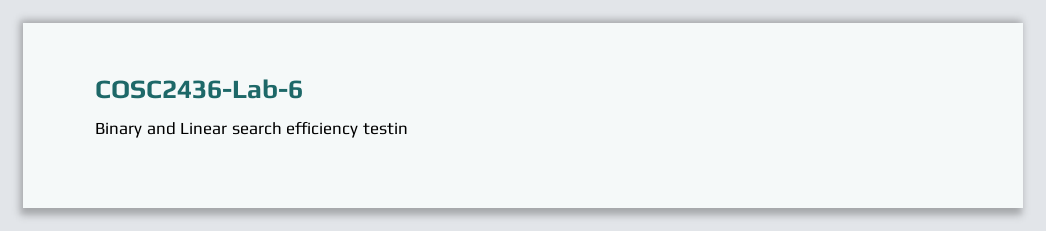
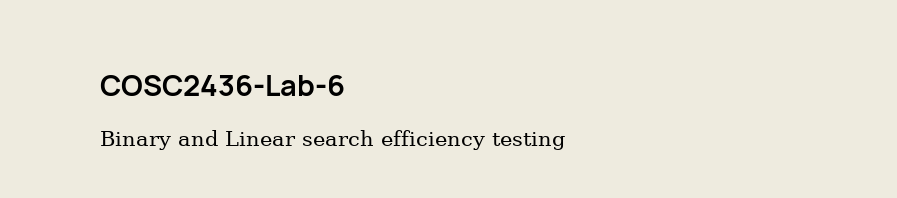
- Binary and Linear search efficiency testin
+ Binary and Linear search efficiency testing

